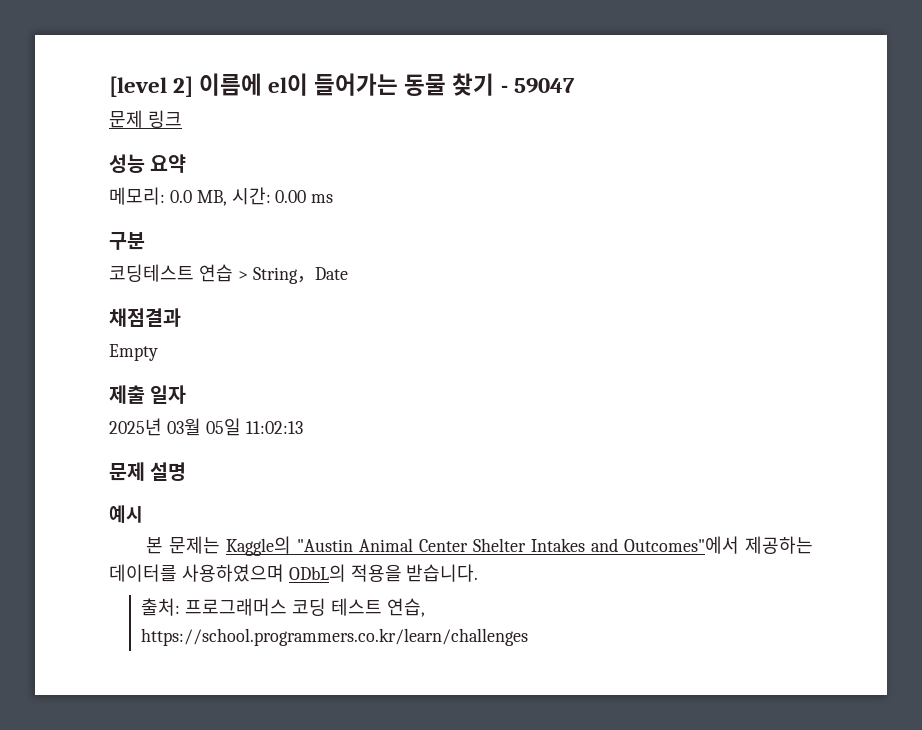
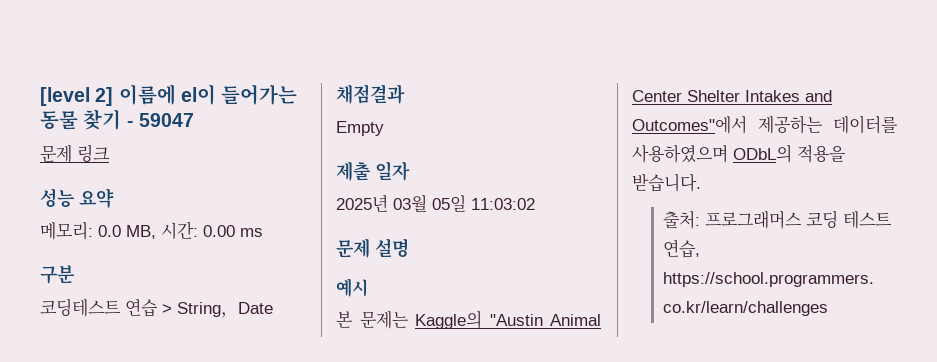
- 2025년 03월 05일 11:02:13
+ 2025년 03월 05일 11:03:02

